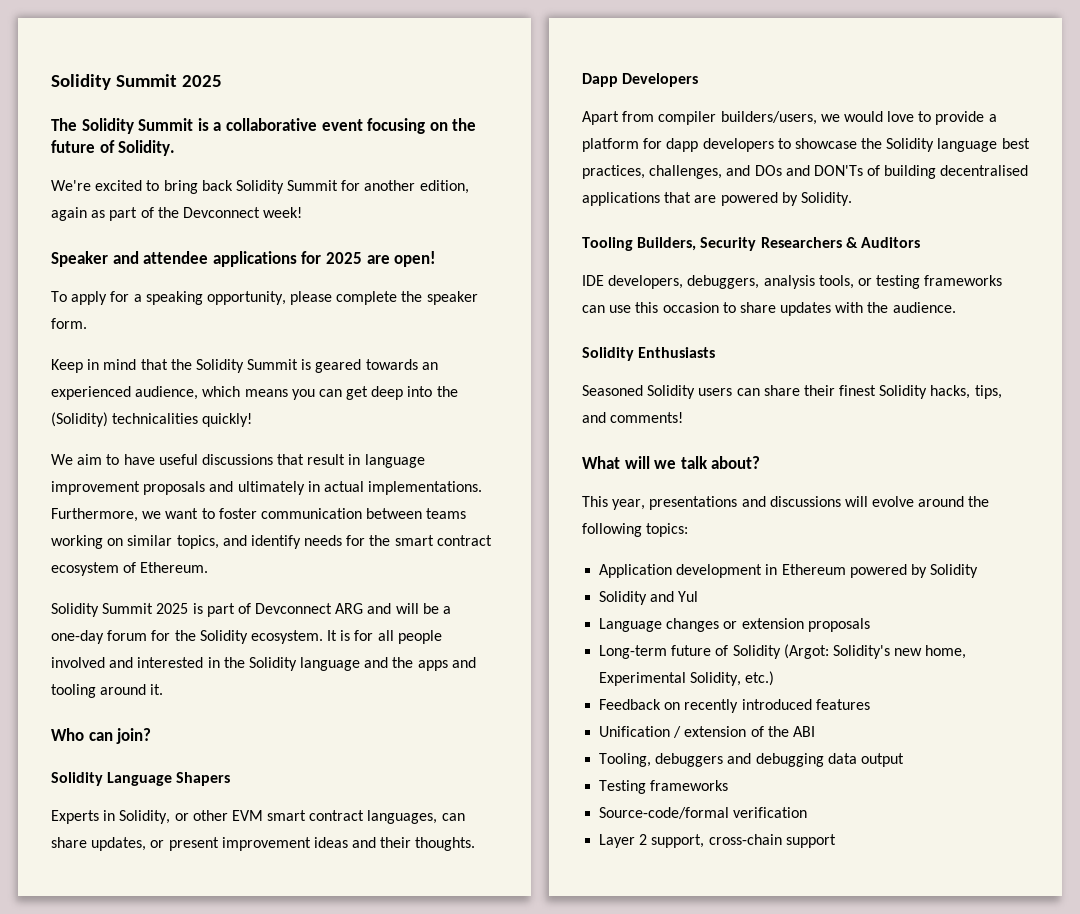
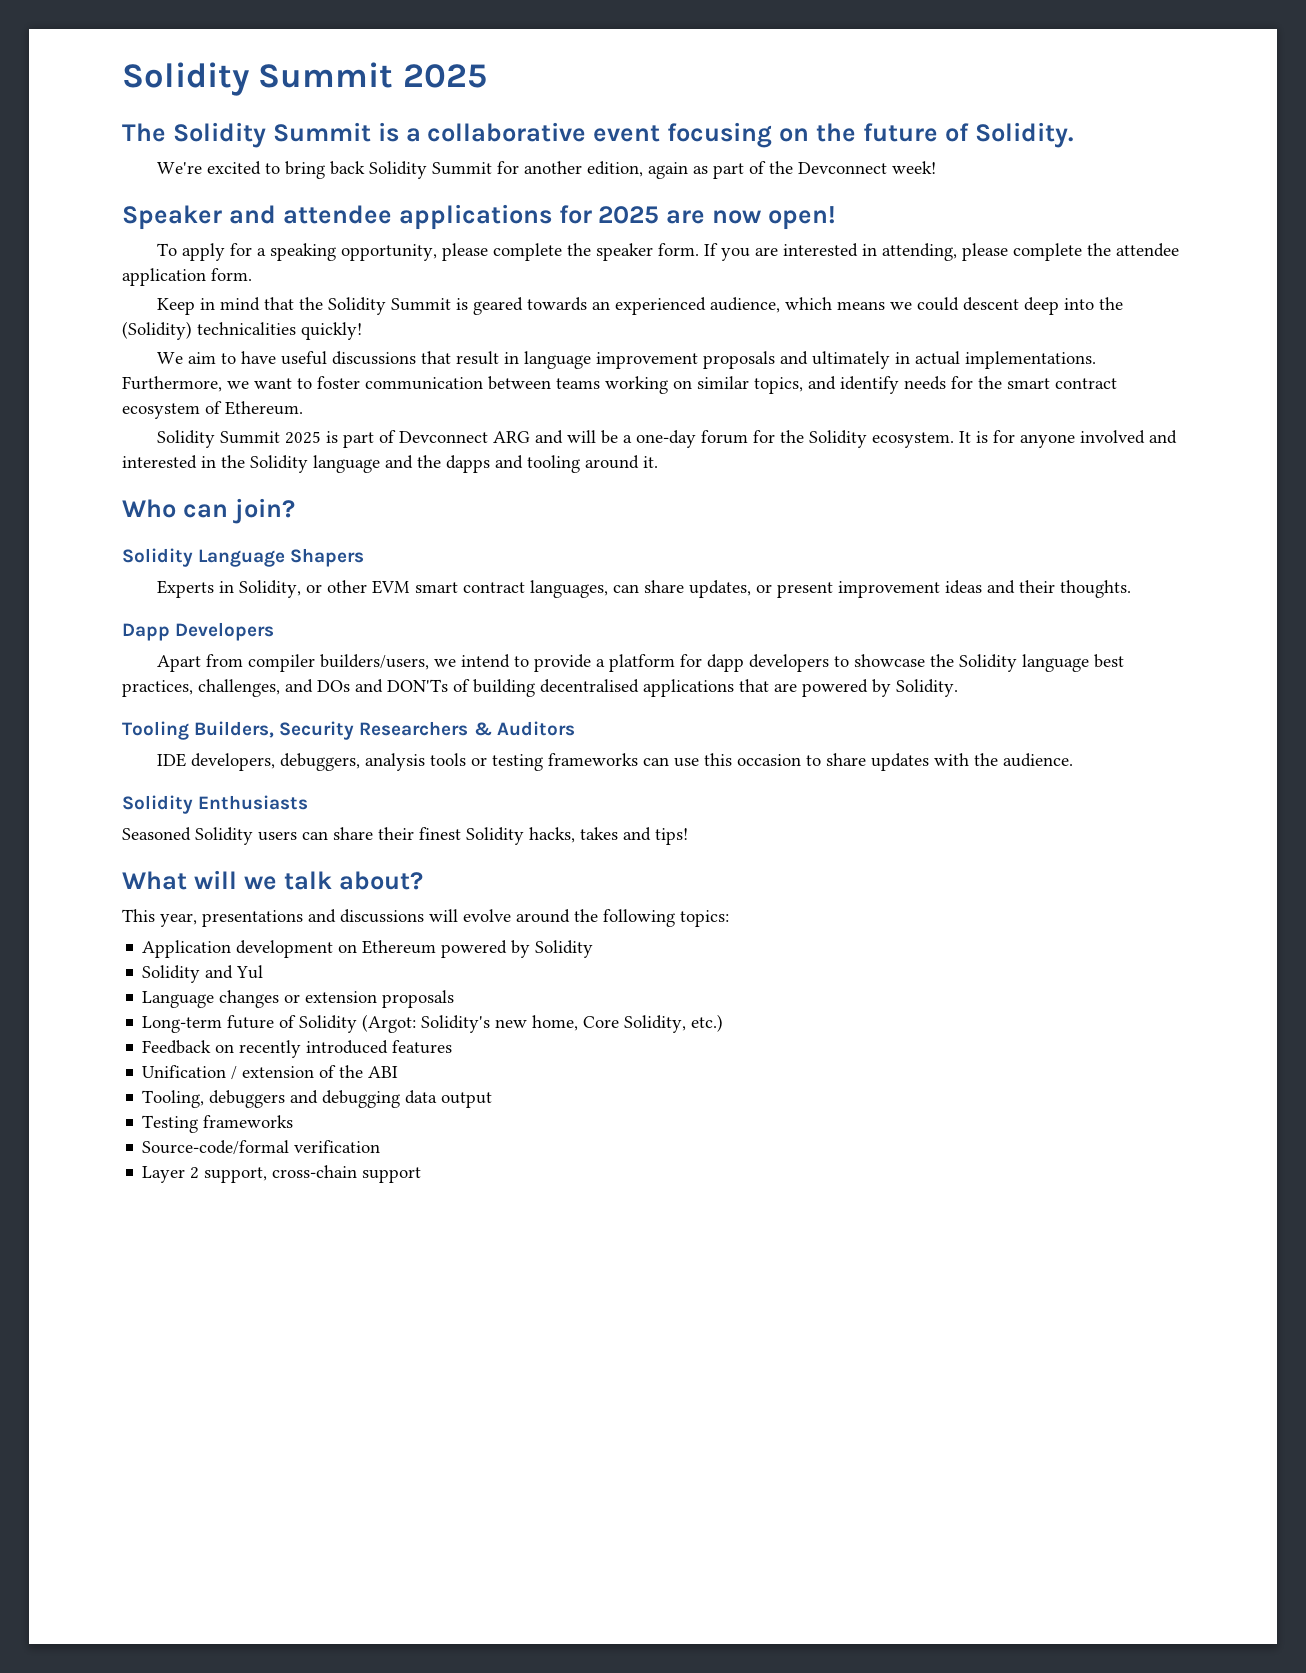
- Speaker and attendee applications for 2025 are open!
+ Speaker and attendee applications for 2025 are now open!
+ If you are interested in attending, please complete the attendee application form.
- Keep in mind that the Solidity Summit is geared towards an experienced audience, which means you can get deep into the (Solidity) technicalities quickly!
+ Keep in mind that the Solidity Summit is geared towards an experienced audience, which means we could descent deep into the (Solidity) technicalities quickly!
- It is for all people involved and interested in the Solidity language and the apps and tooling around it.
+ It is for anyone involved and interested in the Solidity language and the dapps and tooling around it.
- Apart from compiler builders/users, we would love to provide a platform for dapp developers to showcase the Solidity language best practices, challenges, and DOs and DON'Ts of building decentralised applications that are powered by Solidity.
+ Apart from compiler builders/users, we intend to provide a platform for dapp developers to showcase the Solidity language best practices, challenges, and DOs and DON'Ts of building decentralised applications that are powered by Solidity.
- IDE developers, debuggers, analysis tools, or testing frameworks can use this occasion to share updates with the audience.
+ IDE developers, debuggers, analysis tools or testing frameworks can use this occasion to share updates with the audience.
- Seasoned Solidity users can share their finest Solidity hacks, tips, and comments!
+ Seasoned Solidity users can share their finest Solidity hacks, takes and tips!
- Application development in Ethereum powered by Solidity
+ Application development on Ethereum powered by Solidity
- Long-term future of Solidity (Argot: Solidity's new home, Experimental Solidity, etc.)
+ Long-term future of Solidity (Argot: Solidity's new home, Core Solidity, etc.)

